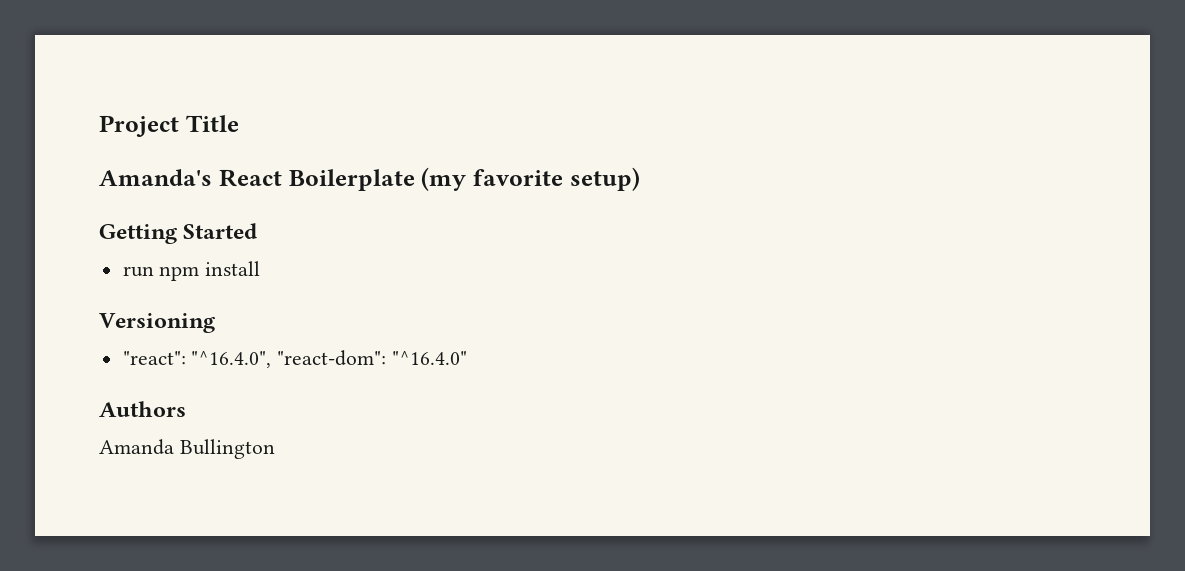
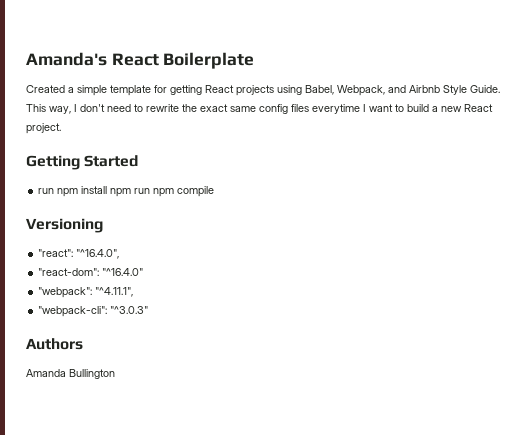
- Project Title
- Amanda's React Boilerplate (my favorite setup)
+ Amanda's React Boilerplate
+ Created a simple template for getting React projects using Babel, Webpack, and Airbnb Style Guide. This way, I don't need to rewrite the exact same config files everytime I want to build a new React project.
- run npm install
+ run npm install npm run npm compile
- "react": "^16.4.0", "react-dom": "^16.4.0"
+ "react": "^16.4.0",
+ "react-dom": "^16.4.0"
+ "webpack": "^4.11.1",
+ "webpack-cli": "^3.0.3"

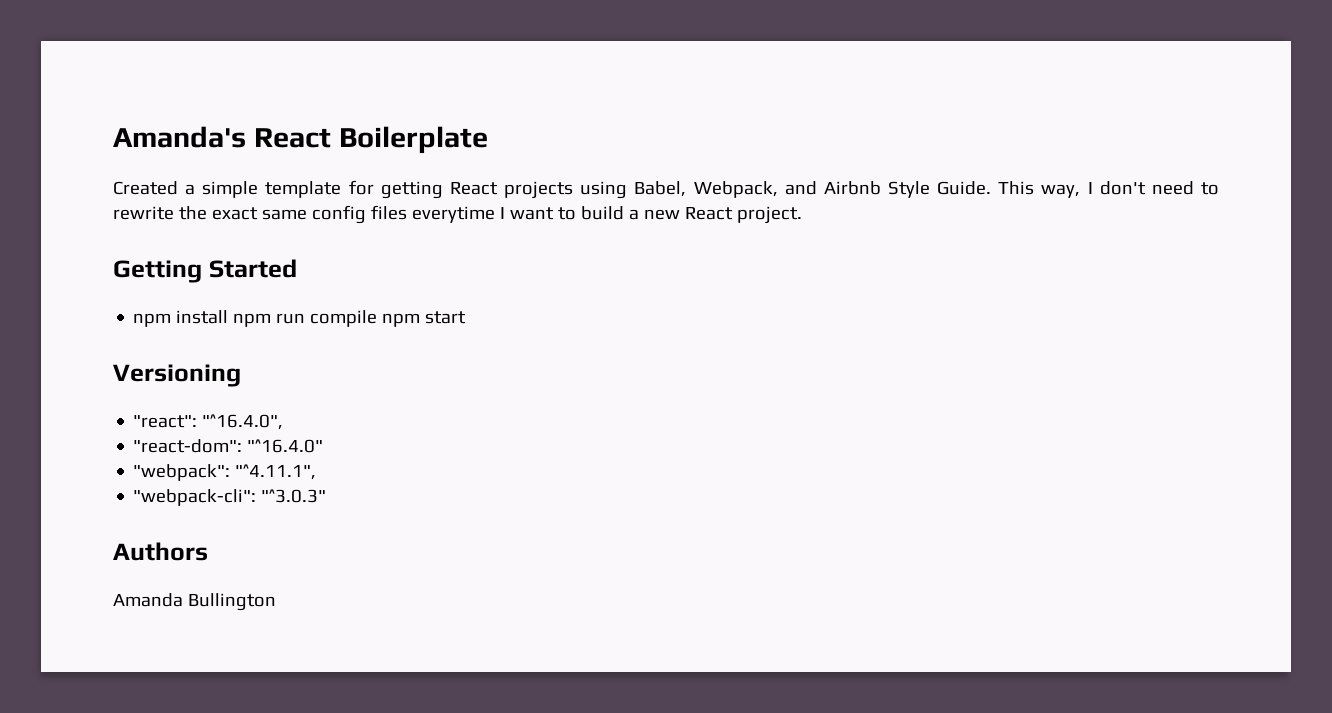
- run npm install npm run npm compile
+ npm install npm run compile npm start

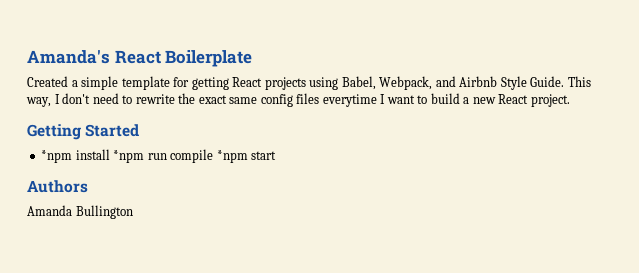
- npm install npm run compile npm start
+ *npm install *npm run compile *npm start
- Versioning
- "react": "^16.4.0",
- "react-dom": "^16.4.0"
- "webpack": "^4.11.1",
- "webpack-cli": "^3.0.3"

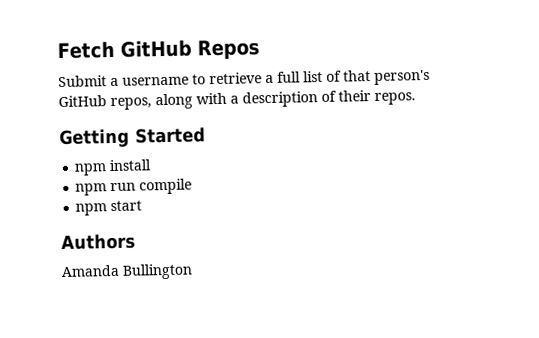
- Amanda's React Boilerplate
- Created a simple template for getting React projects using Babel, Webpack, and Airbnb Style Guide. This way, I don't need to rewrite the exact same config files everytime I want to build a new React project.
+ Fetch GitHub Repos
+ Submit a username to retrieve a full list of that person's GitHub repos, along with a description of their repos.
- *npm install *npm run compile *npm start
+ npm install
+ npm run compile
+ npm start

